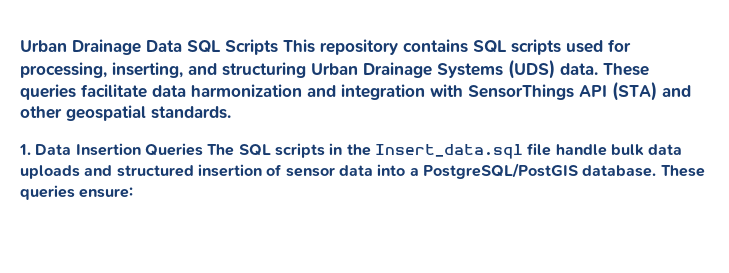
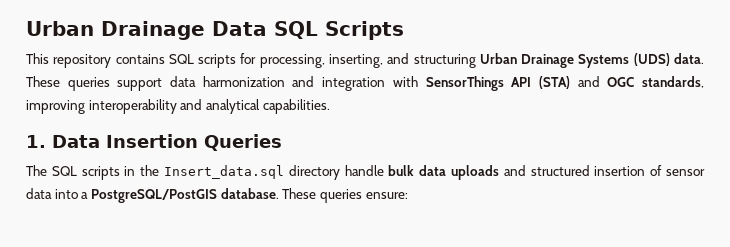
- Urban Drainage Data SQL Scripts This repository contains SQL scripts used for processing, inserting, and structuring Urban Drainage Systems (UDS) data.
+ Urban Drainage Data SQL Scripts
+ This repository contains SQL scripts for processing, inserting, and structuring Urban Drainage Systems (UDS) data.
- These queries facilitate data harmonization and integration with SensorThings API (STA) and other geospatial standards.
+ These queries support data harmonization and integration with SensorThings API (STA) and OGC standards, improving interoperability and analytical capabilities.
- 1. Data Insertion Queries The SQL scripts in the Insert_data.sql file handle bulk data uploads and structured insertion of sensor data into a PostgreSQL/PostGIS database.
+ 1. Data Insertion Queries
+ The SQL scripts in the Insert_data.sql directory handle bulk data uploads and structured insertion of sensor data into a PostgreSQL/PostGIS database.

